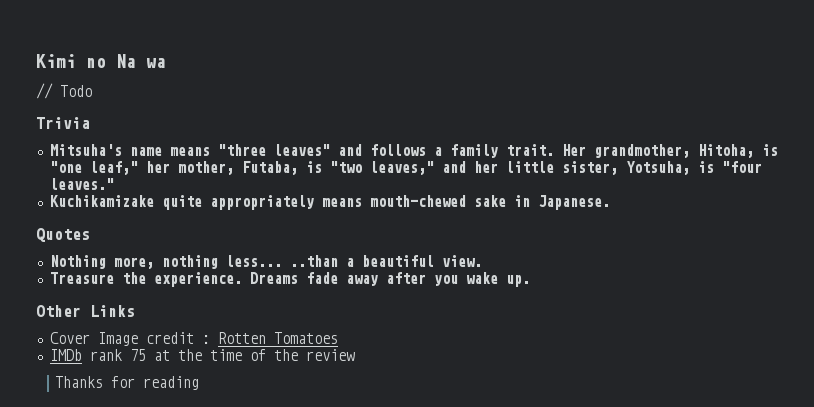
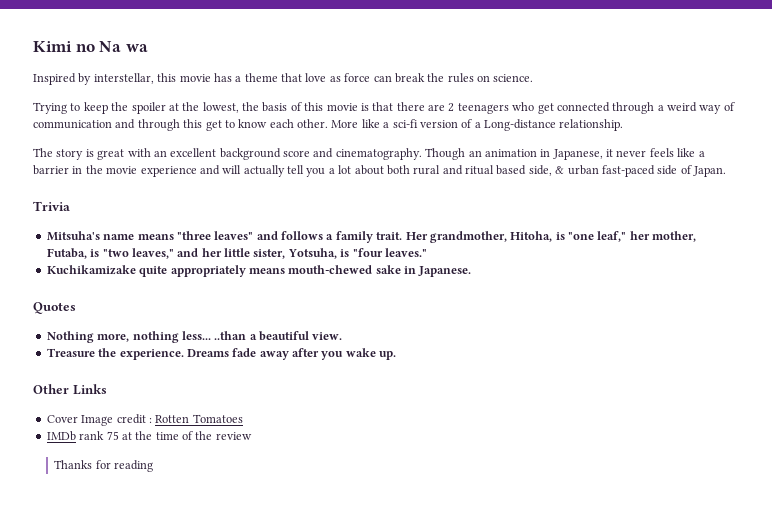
- // Todo
+ Inspired by interstellar, this movie has a theme that love as force can break the rules on science.
+ Trying to keep the spoiler at the lowest, the basis of this movie is that there are 2 teenagers who get connected through a weird way of communication and through this get to know each other. More like a sci-fi version of a Long-distance relationship.
+ The story is great with an excellent background score and cinematography. Though an animation in Japanese, it never feels like a barrier in the movie experience and will actually tell you a lot about both rural and ritual based side, & urban fast-paced side of Japan.

